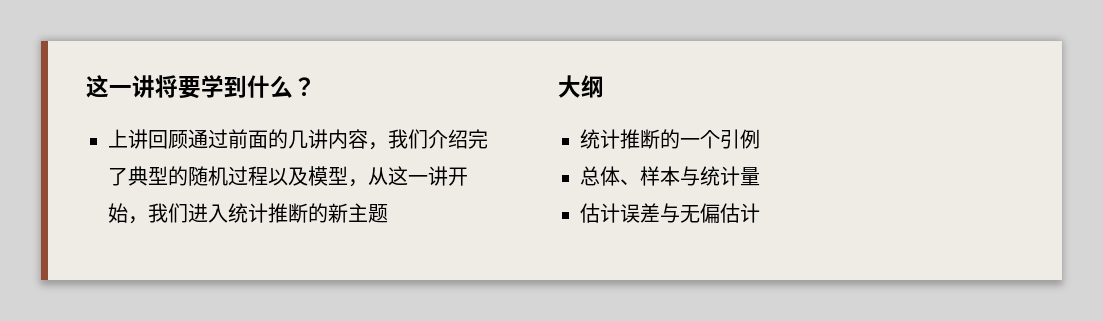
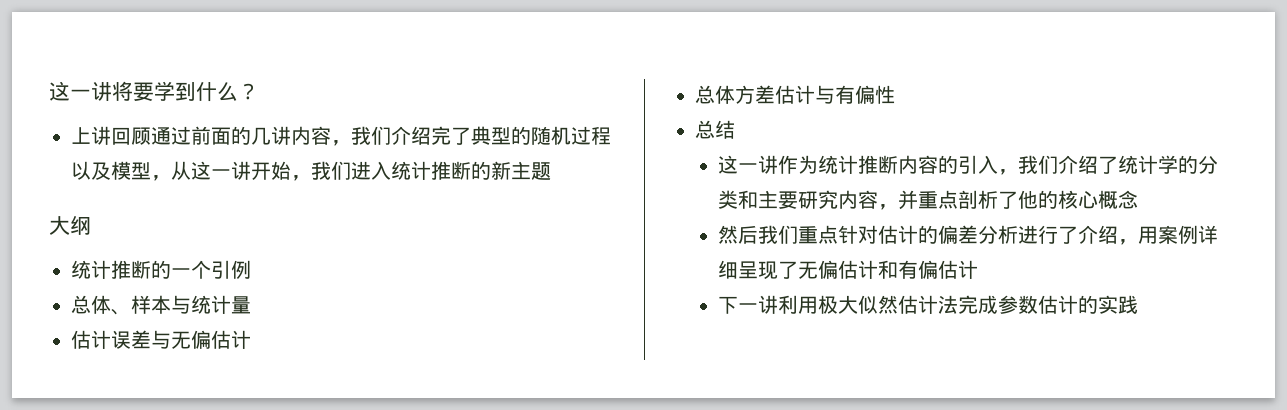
+ 总体方差估计与有偏性
+ 总结
+ 这一讲作为统计推断内容的引入，我们介绍了统计学的分类和主要研究内容，并重点剖析了他的核心概念
+ 然后我们重点针对估计的偏差分析进行了介绍，用案例详细呈现了无偏估计和有偏估计
+ 下一讲利用极大似然估计法完成参数估计的实践

